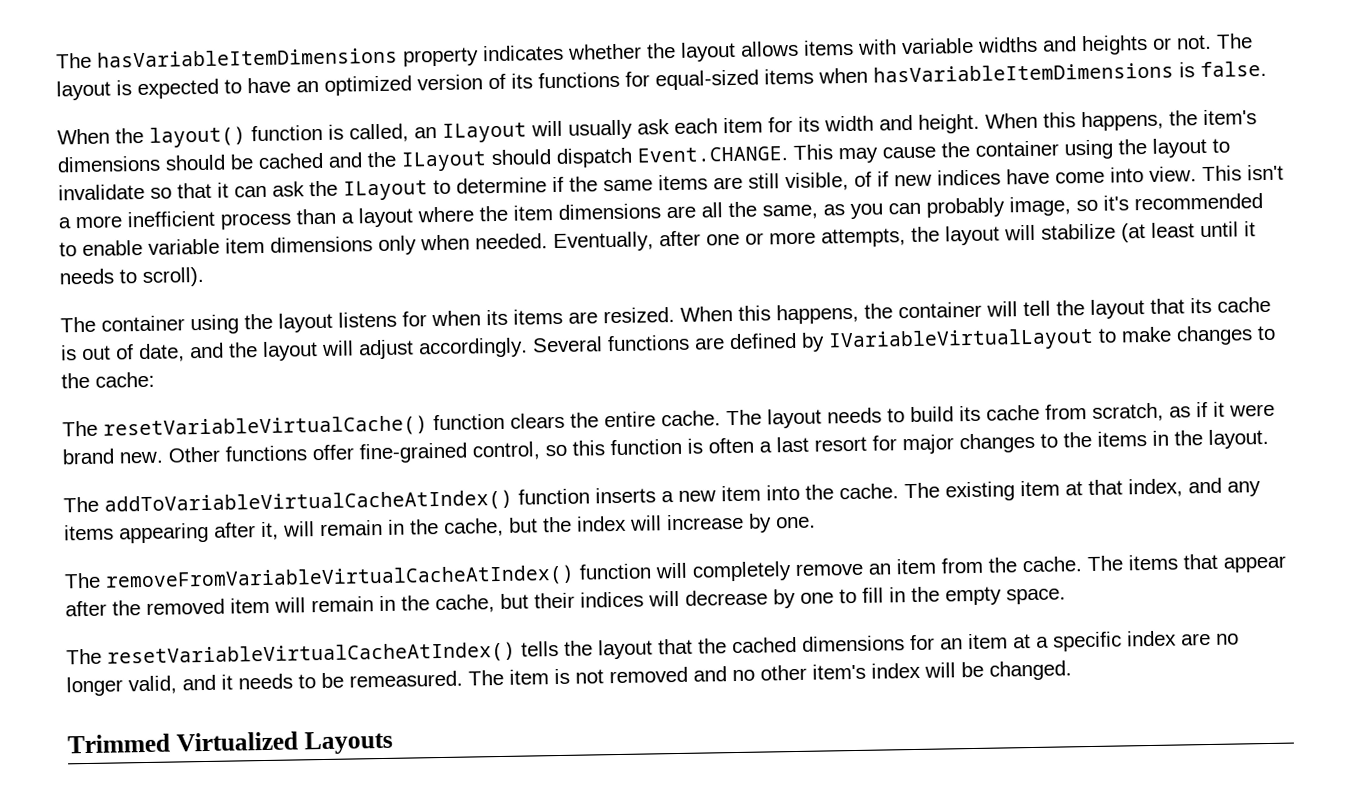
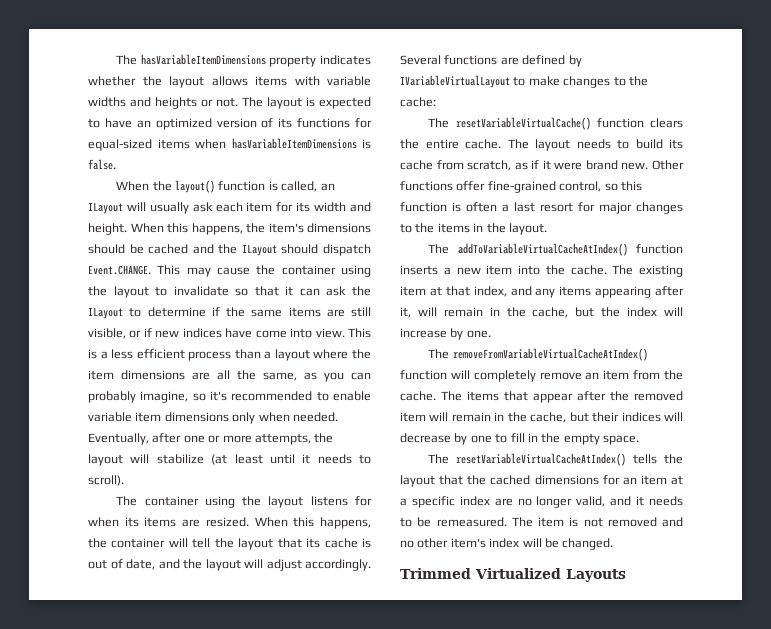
- When this happens, the item's dimensions should be cached and the ILayout should dispatch Event.CHANGE. This may cause the container using the layout to invalidate so that it can ask the ILayout to determine if the same items are still visible, of if new indices have come into view.
+ When this happens, the item's dimensions should be cached and the ILayout should dispatch Event.CHANGE. This may cause the container using the layout to invalidate so that it can ask the ILayout to determine if the same items are still visible, or if new indices have come into view.
- This isn't a more inefficient process than a layout where the item dimensions are all the same, as you can probably image, so it's recommended to enable variable item dimensions only when needed.
+ This is a less efficient process than a layout where the item dimensions are all the same, as you can probably imagine, so it's recommended to enable variable item dimensions only when needed.

